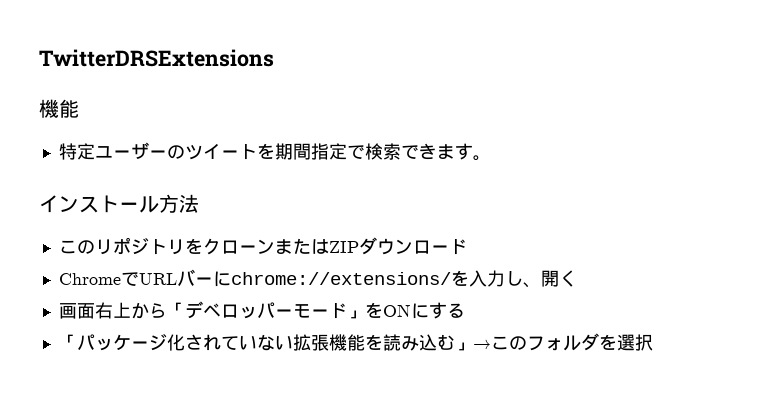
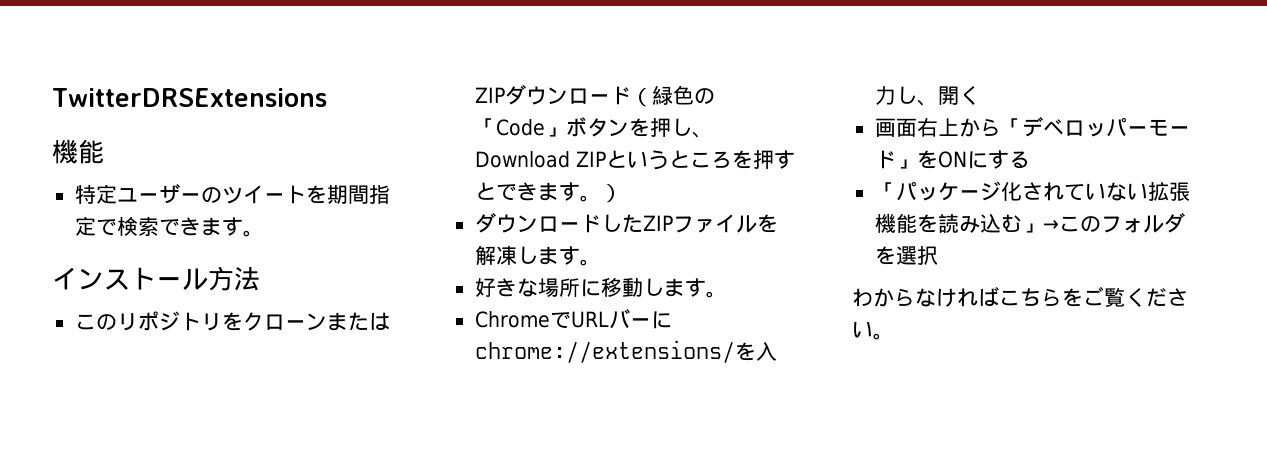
- このリポジトリをクローンまたはZIPダウンロード
+ このリポジトリをクローンまたはZIPダウンロード（緑色の「Code」ボタンを押し、Download ZIPというところを押すとできます。）
+ ダウンロードしたZIPファイルを解凍します。
+ 好きな場所に移動します。
+ わからなければこちらをご覧ください。

